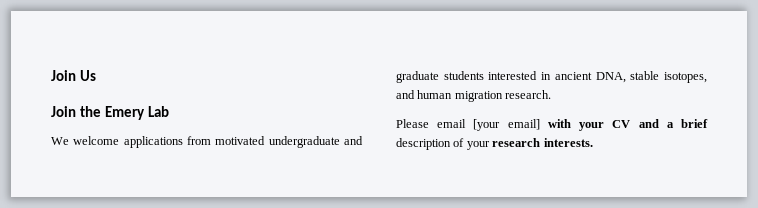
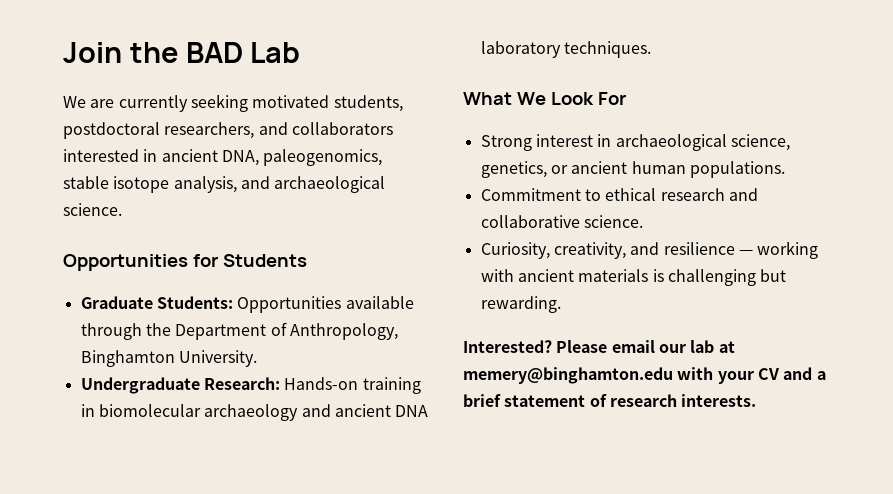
- Join Us
- Join the Emery Lab
- We welcome applications from motivated undergraduate and graduate students interested in ancient DNA, stable isotopes, and human migration research.
- Please email [your email] with your CV and a brief description of your research interests.
+ Join the BAD Lab
+ We are currently seeking motivated students, postdoctoral researchers, and collaborators interested in ancient DNA, paleogenomics, stable isotope analysis, and archaeological science.
+ Opportunities for Students
+ Graduate Students: Opportunities available through the Department of Anthropology, Binghamton University.
+ Undergraduate Research: Hands-on training in biomolecular archaeology and ancient DNA laboratory techniques.
+ What We Look For
+ Strong interest in archaeological science, genetics, or ancient human populations.
+ Commitment to ethical research and collaborative science.
+ Curiosity, creativity, and resilience — working with ancient materials is challenging but rewarding.
+ Interested? Please email our lab at memery@binghamton.edu with your CV and a brief statement of research interests.

